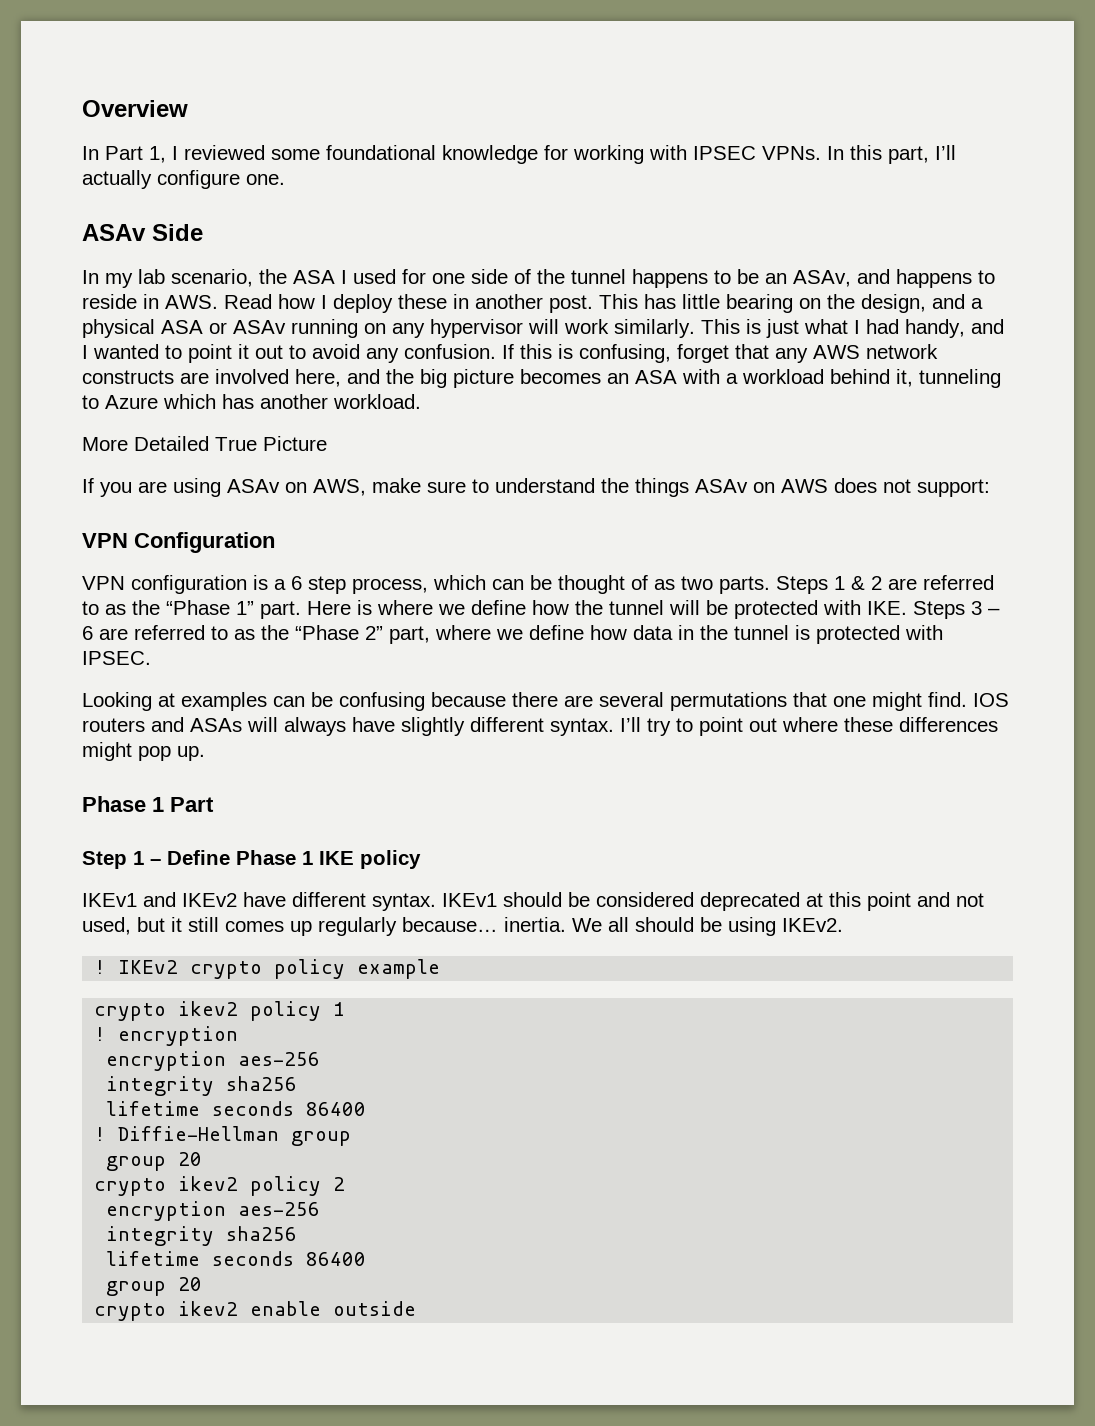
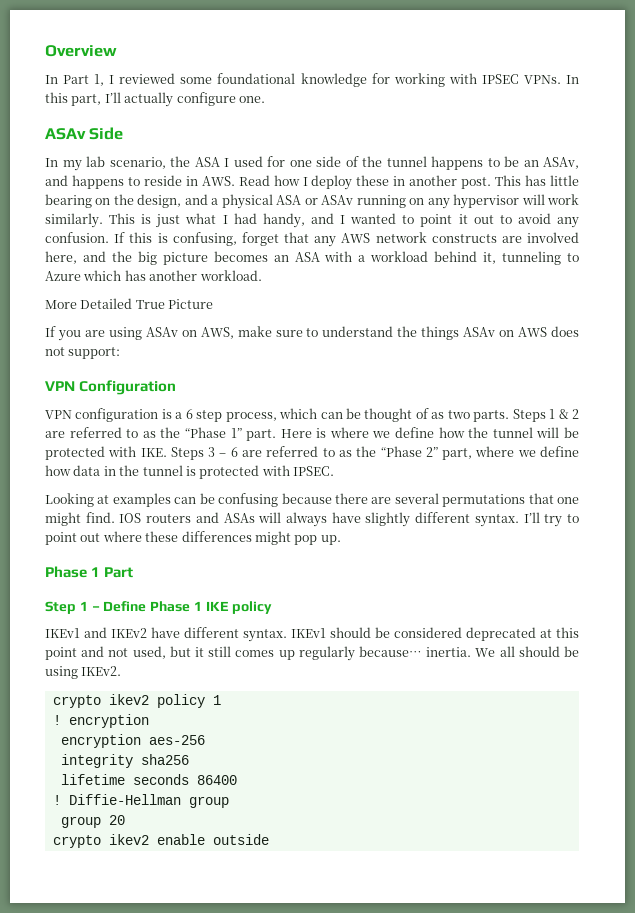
- ! IKEv2 crypto policy example
- crypto ikev2 policy 2
- encryption aes-256
- integrity sha256
- lifetime seconds 86400
- group 20

